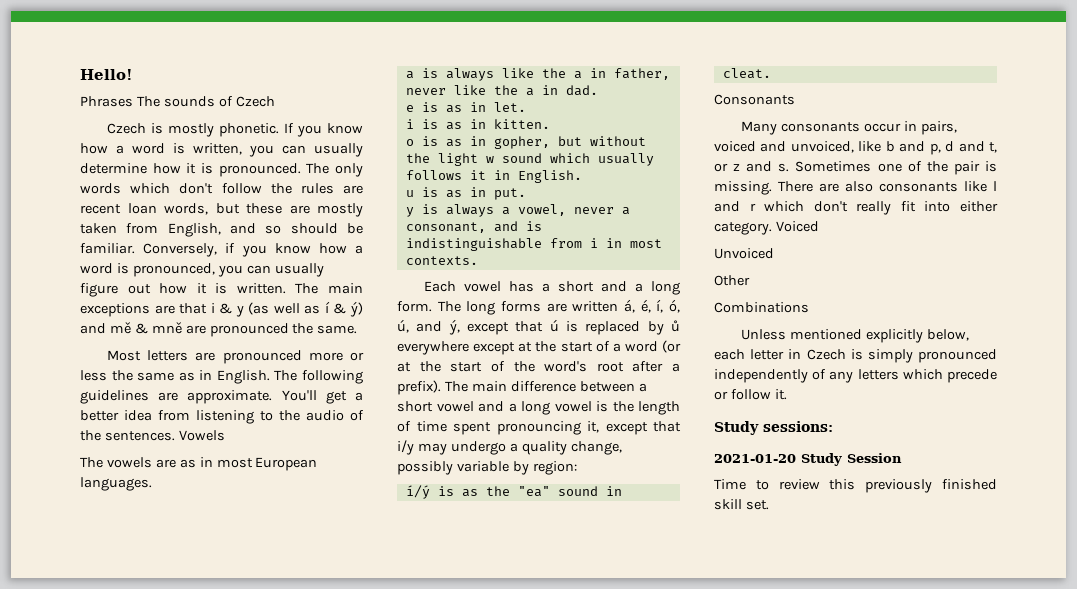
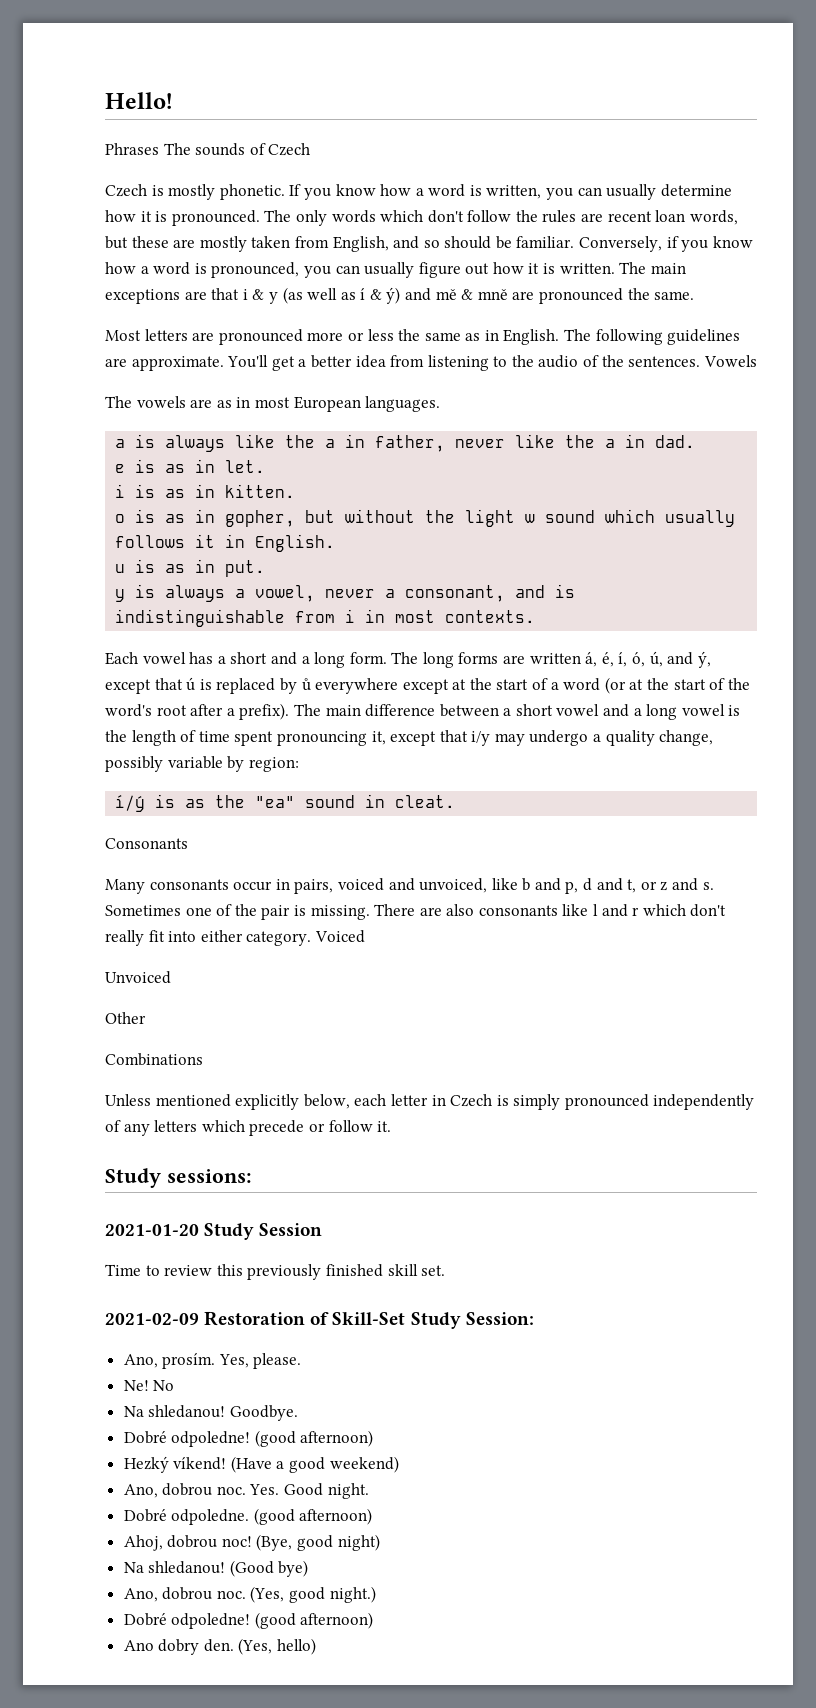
+ 2021-02-09 Restoration of Skill-Set Study Session:
+ Ano, prosím. Yes, please.
+ Ne! No
+ Na shledanou! Goodbye.
+ Dobré odpoledne! (good afternoon)
+ Hezký víkend! (Have a good weekend)
+ Ano, dobrou noc. Yes. Good night.
+ Dobré odpoledne. (good afternoon)
+ Ahoj, dobrou noc! (Bye, good night)
+ Na shledanou! (Good bye)
+ Ano, dobrou noc. (Yes, good night.)
+ Dobré odpoledne! (good afternoon)
+ Ano dobry den. (Yes, hello)

